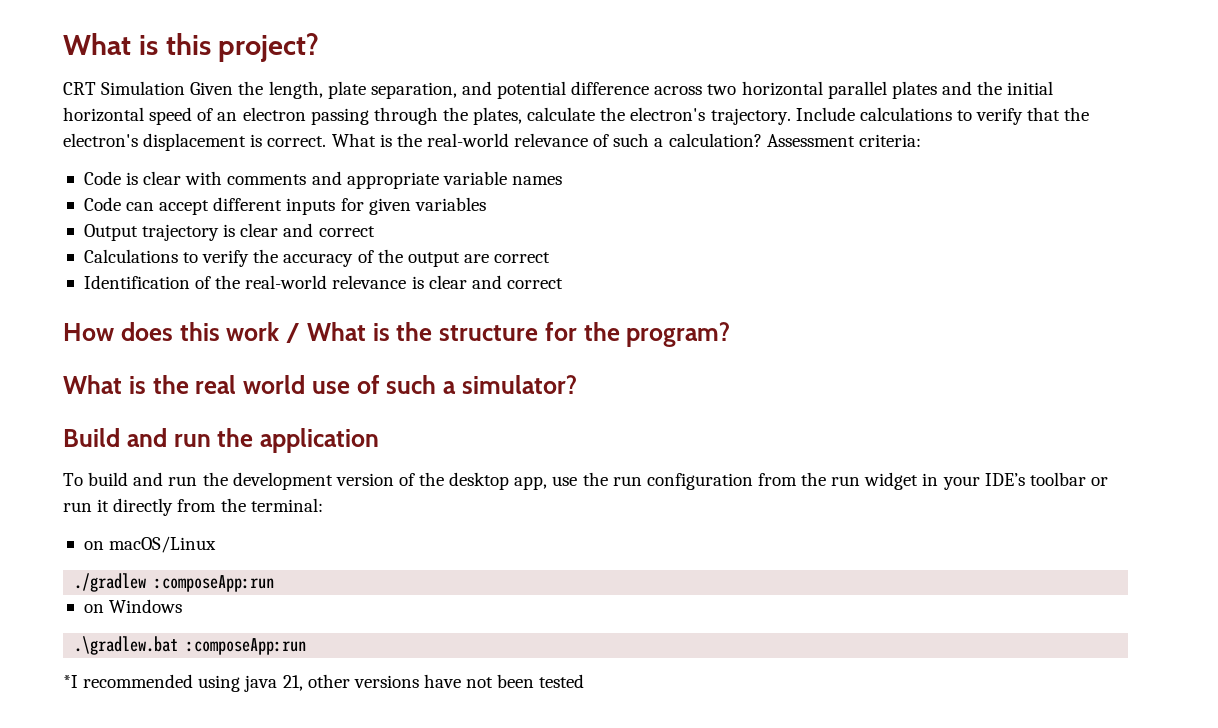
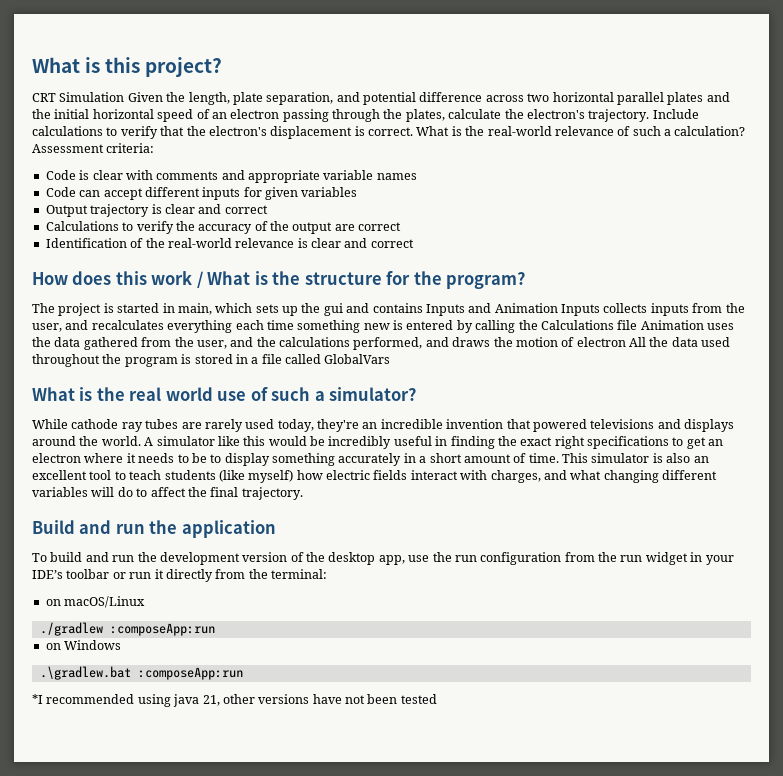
+ The project is started in main, which sets up the gui and contains Inputs and Animation Inputs collects inputs from the user, and recalculates everything each time something new is entered by calling the Calculations file Animation uses the data gathered from the user, and the calculations performed, and draws the motion of electron All the data used throughout the program is stored in a file called GlobalVars
+ While cathode ray tubes are rarely used today, they're an incredible invention that powered televisions and displays around the world. A simulator like this would be incredibly useful in finding the exact right specifications to get an electron where it needs to be to display something accurately in a short amount of time. This simulator is also an excellent tool to teach students (like myself) how electric fields interact with charges, and what changing different variables will do to affect the final trajectory.

